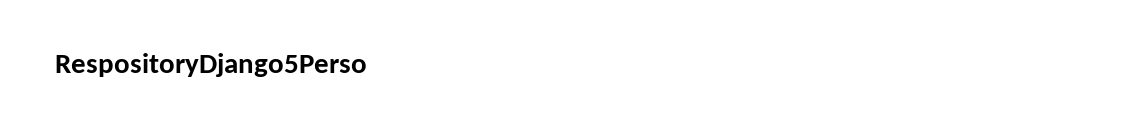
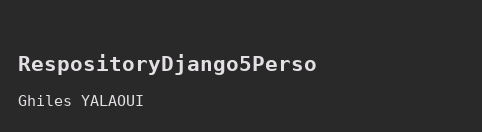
+ Ghiles YALAOUI

